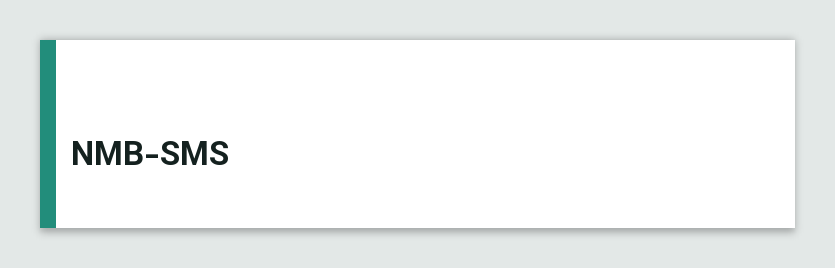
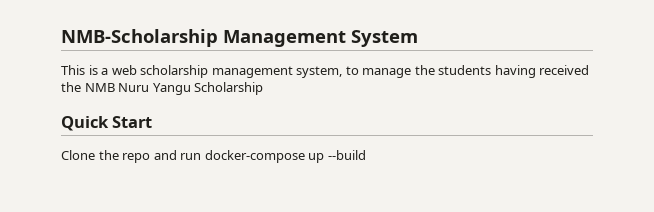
- NMB-SMS
+ NMB-Scholarship Management System
+ This is a web scholarship management system, to manage the students having received the NMB Nuru Yangu Scholarship
+ Quick Start
+ Clone the repo and run docker-compose up --build

